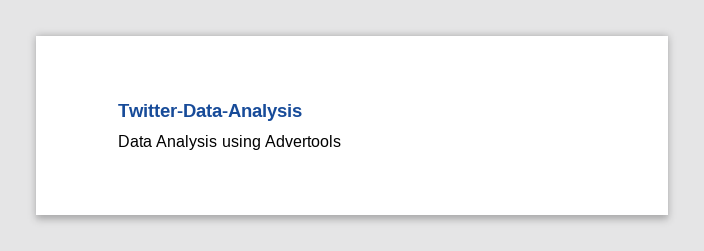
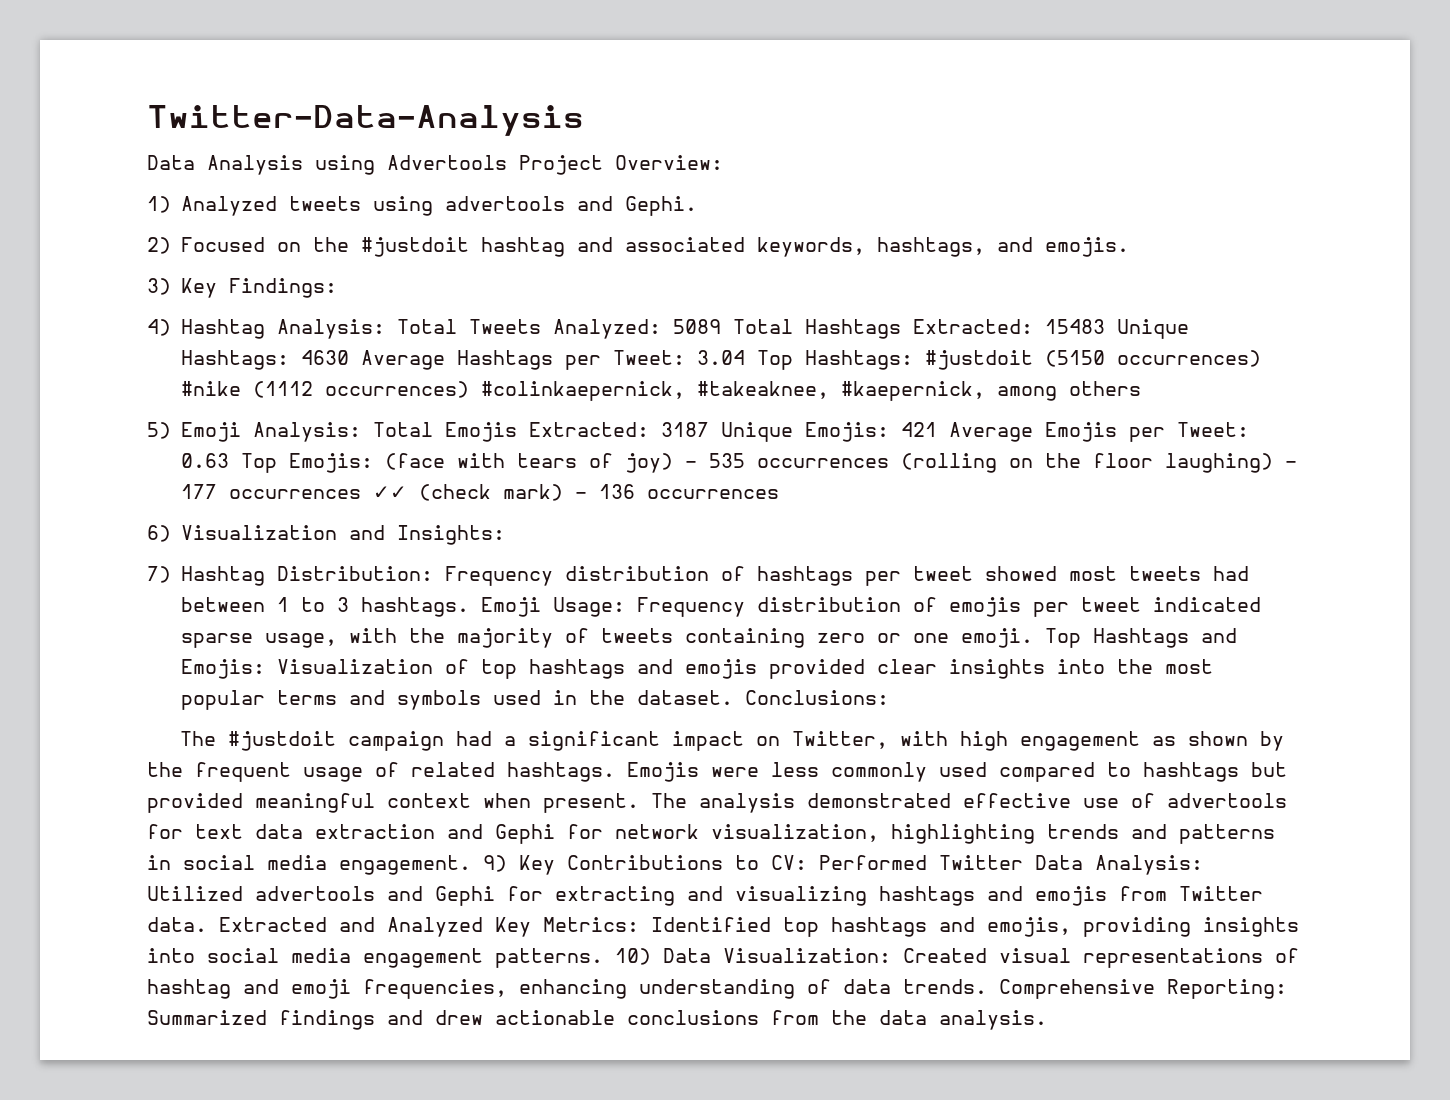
- Data Analysis using Advertools
+ Data Analysis using Advertools Project Overview:
+ 1) Analyzed tweets using advertools and Gephi.
+ 2) Focused on the #justdoit hashtag and associated keywords, hashtags, and emojis.
+ 3) Key Findings:
+ 4) Hashtag Analysis: Total Tweets Analyzed: 5089 Total Hashtags Extracted: 15483 Unique Hashtags: 4630 Average Hashtags per Tweet: 3.04 Top Hashtags: #justdoit (5150 occurrences) #nike (1112 occurrences) #colinkaepernick, #takeaknee, #kaepernick, among others
+ 5) Emoji Analysis: Total Emojis Extracted: 3187 Unique Emojis: 421 Average Emojis per Tweet: 0.63 Top Emojis: (face with tears of joy) - 535 occurrences (rolling on the floor laughing) - 177 occurrences ✓✓ (check mark) - 136 occurrences
+ 6) Visualization and Insights:
+ 7) Hashtag Distribution: Frequency distribution of hashtags per tweet showed most tweets had between 1 to 3 hashtags. Emoji Usage: Frequency distribution of emojis per tweet indicated sparse usage, with the majority of tweets containing zero or one emoji. Top Hashtags and Emojis: Visualization of top hashtags and emojis provided clear insights into the most popular terms and symbols used in the dataset. Conclusions:
+ The #justdoit campaign had a significant impact on Twitter, with high engagement as shown by the frequent usage of related hashtags. Emojis were less commonly used compared to hashtags but provided meaningful context when present. The analysis demonstrated effective use of advertools for text data extraction and Gephi for network visualization, highlighting trends and patterns in social media engagement. 9) Key Contributions to CV: Performed Twitter Data Analysis: Utilized advertools and Gephi for extracting and visualizing hashtags and emojis from Twitter data. Extracted and Analyzed Key Metrics: Identified top hashtags and emojis, providing insights into social media engagement patterns. 10) Data Visualization: Created visual representations of hashtag and emoji frequencies, enhancing understanding of data trends. Comprehensive Reporting: Summarized findings and drew actionable conclusions from the data analysis.

